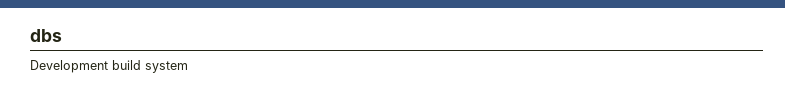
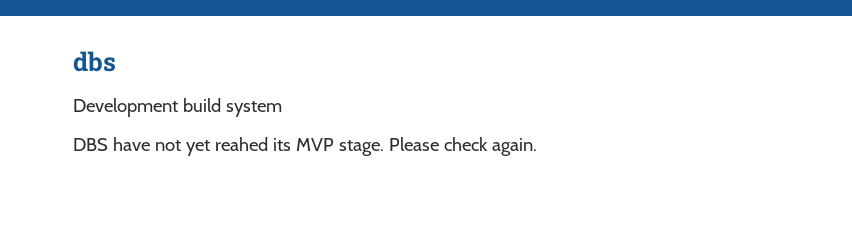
+ DBS have not yet reahed its MVP stage. Please check again.

